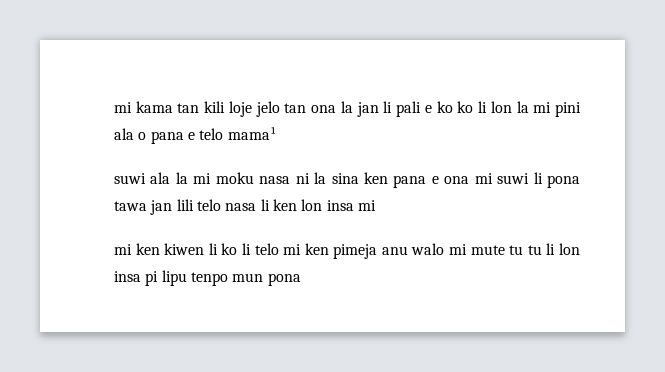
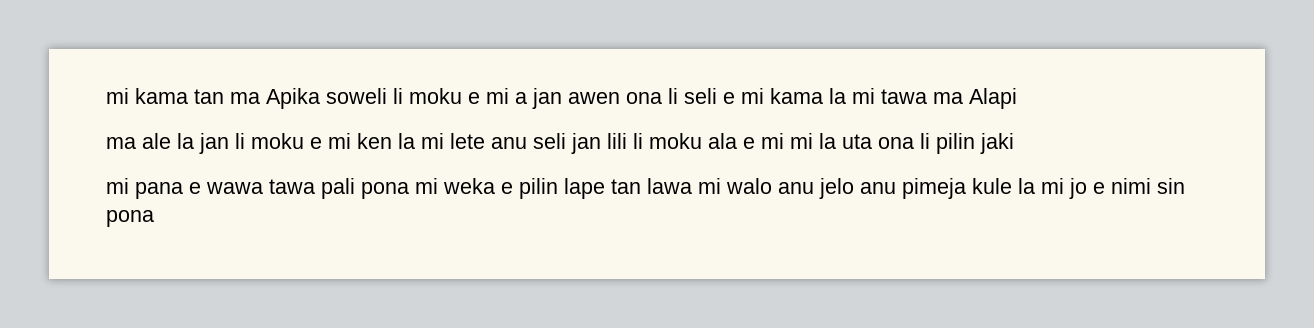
- mi kama tan kili loje jelo tan ona la jan li pali e ko ko li lon la mi pini ala o pana e telo mama¹
- suwi ala la mi moku nasa ni la sina ken pana e ona mi suwi li pona tawa jan lili telo nasa li ken lon insa mi
- mi ken kiwen li ko li telo mi ken pimeja anu walo mi mute tu tu li lon insa pi lipu tenpo mun pona
+ mi kama tan ma Apika soweli li moku e mi a jan awen ona li seli e mi kama la mi tawa ma Alapi
+ ma ale la jan li moku e mi ken la mi lete anu seli jan lili li moku ala e mi mi la uta ona li pilin jaki
+ mi pana e wawa tawa pali pona mi weka e pilin lape tan lawa mi walo anu jelo anu pimeja kule la mi jo e nimi sin pona

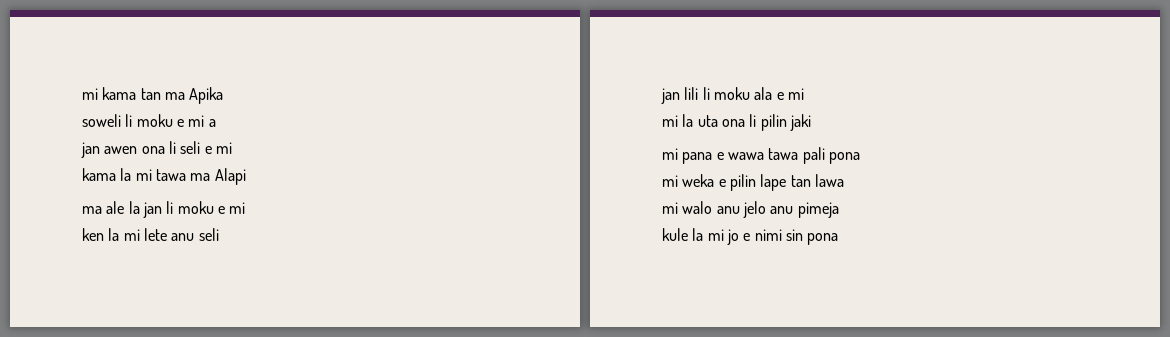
- mi kama tan ma Apika soweli li moku e mi a jan awen ona li seli e mi kama la mi tawa ma Alapi
+ mi kama tan ma Apika
+ soweli li moku e mi a
+ jan awen ona li seli e mi
+ kama la mi tawa ma Alapi
- ma ale la jan li moku e mi ken la mi lete anu seli jan lili li moku ala e mi mi la uta ona li pilin jaki
+ ma ale la jan li moku e mi
+ ken la mi lete anu seli
+ jan lili li moku ala e mi
+ mi la uta ona li pilin jaki
- mi pana e wawa tawa pali pona mi weka e pilin lape tan lawa mi walo anu jelo anu pimeja kule la mi jo e nimi sin pona
+ mi pana e wawa tawa pali pona
+ mi weka e pilin lape tan lawa
+ mi walo anu jelo anu pimeja
+ kule la mi jo e nimi sin pona

